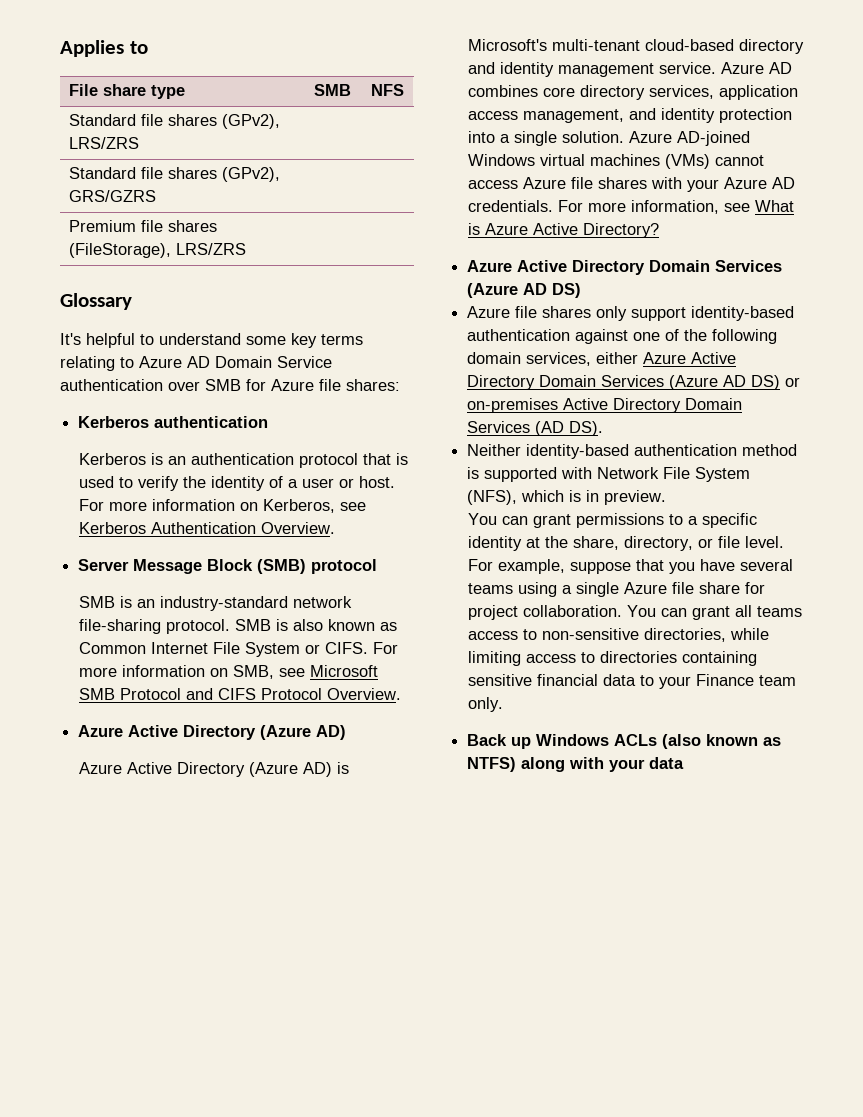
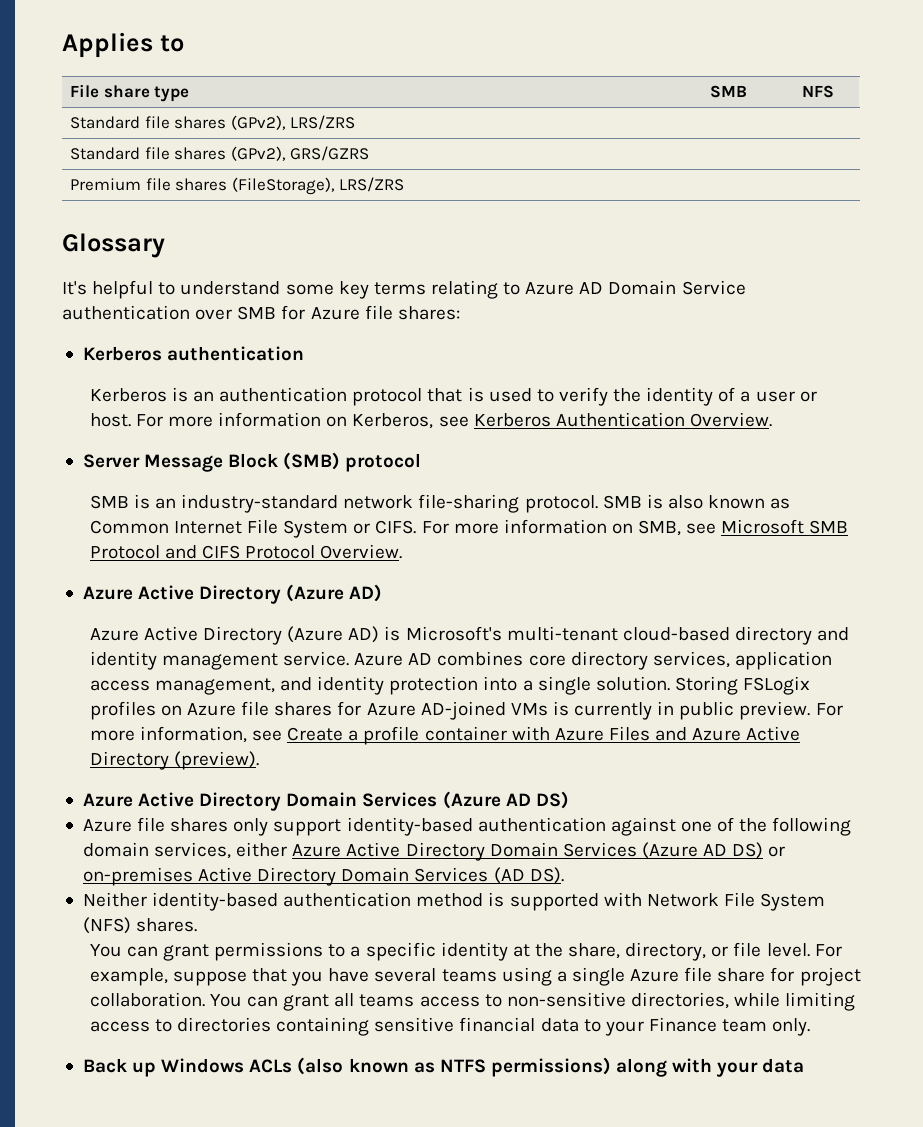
- Azure AD-joined Windows virtual machines (VMs) cannot access Azure file shares with your Azure AD credentials. For more information, see What is Azure Active Directory?
+ Storing FSLogix profiles on Azure file shares for Azure AD-joined VMs is currently in public preview. For more information, see Create a profile container with Azure Files and Azure Active Directory (preview).
- Neither identity-based authentication method is supported with Network File System (NFS), which is in preview.
+ Neither identity-based authentication method is supported with Network File System (NFS) shares.
- Back up Windows ACLs (also known as NTFS) along with your data
+ Back up Windows ACLs (also known as NTFS permissions) along with your data

